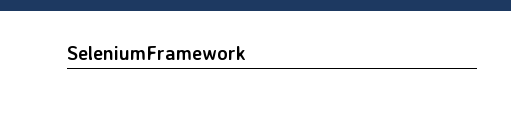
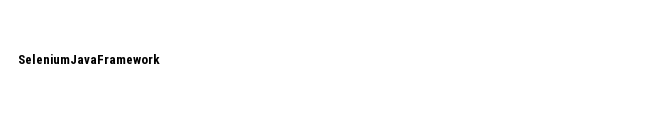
- SeleniumFramework
+ SeleniumJavaFramework

